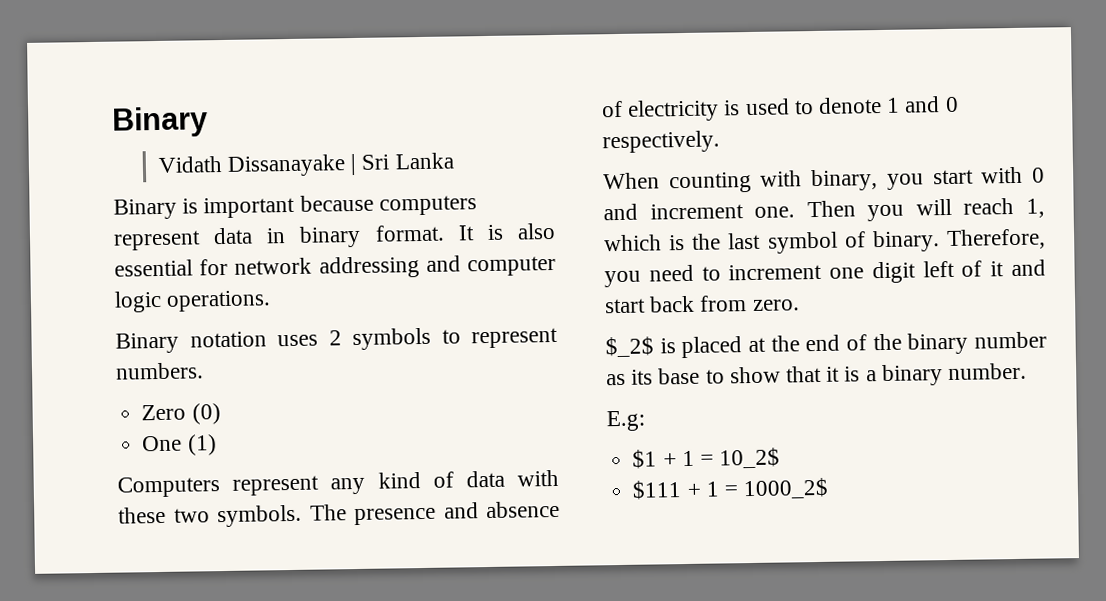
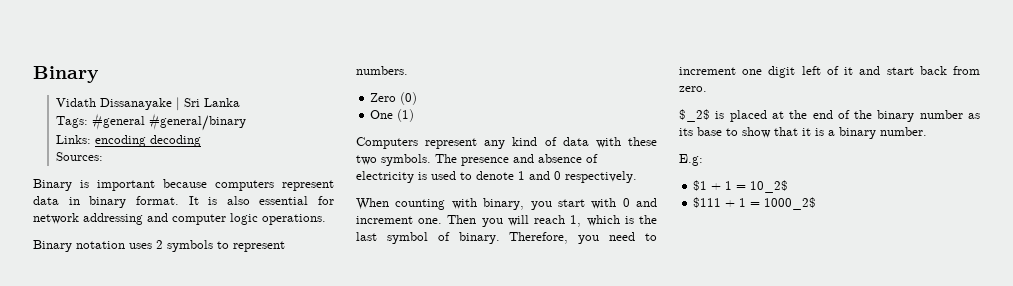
+ Tags: #general #general/binary
+ Links: encoding decoding
+ Sources:

